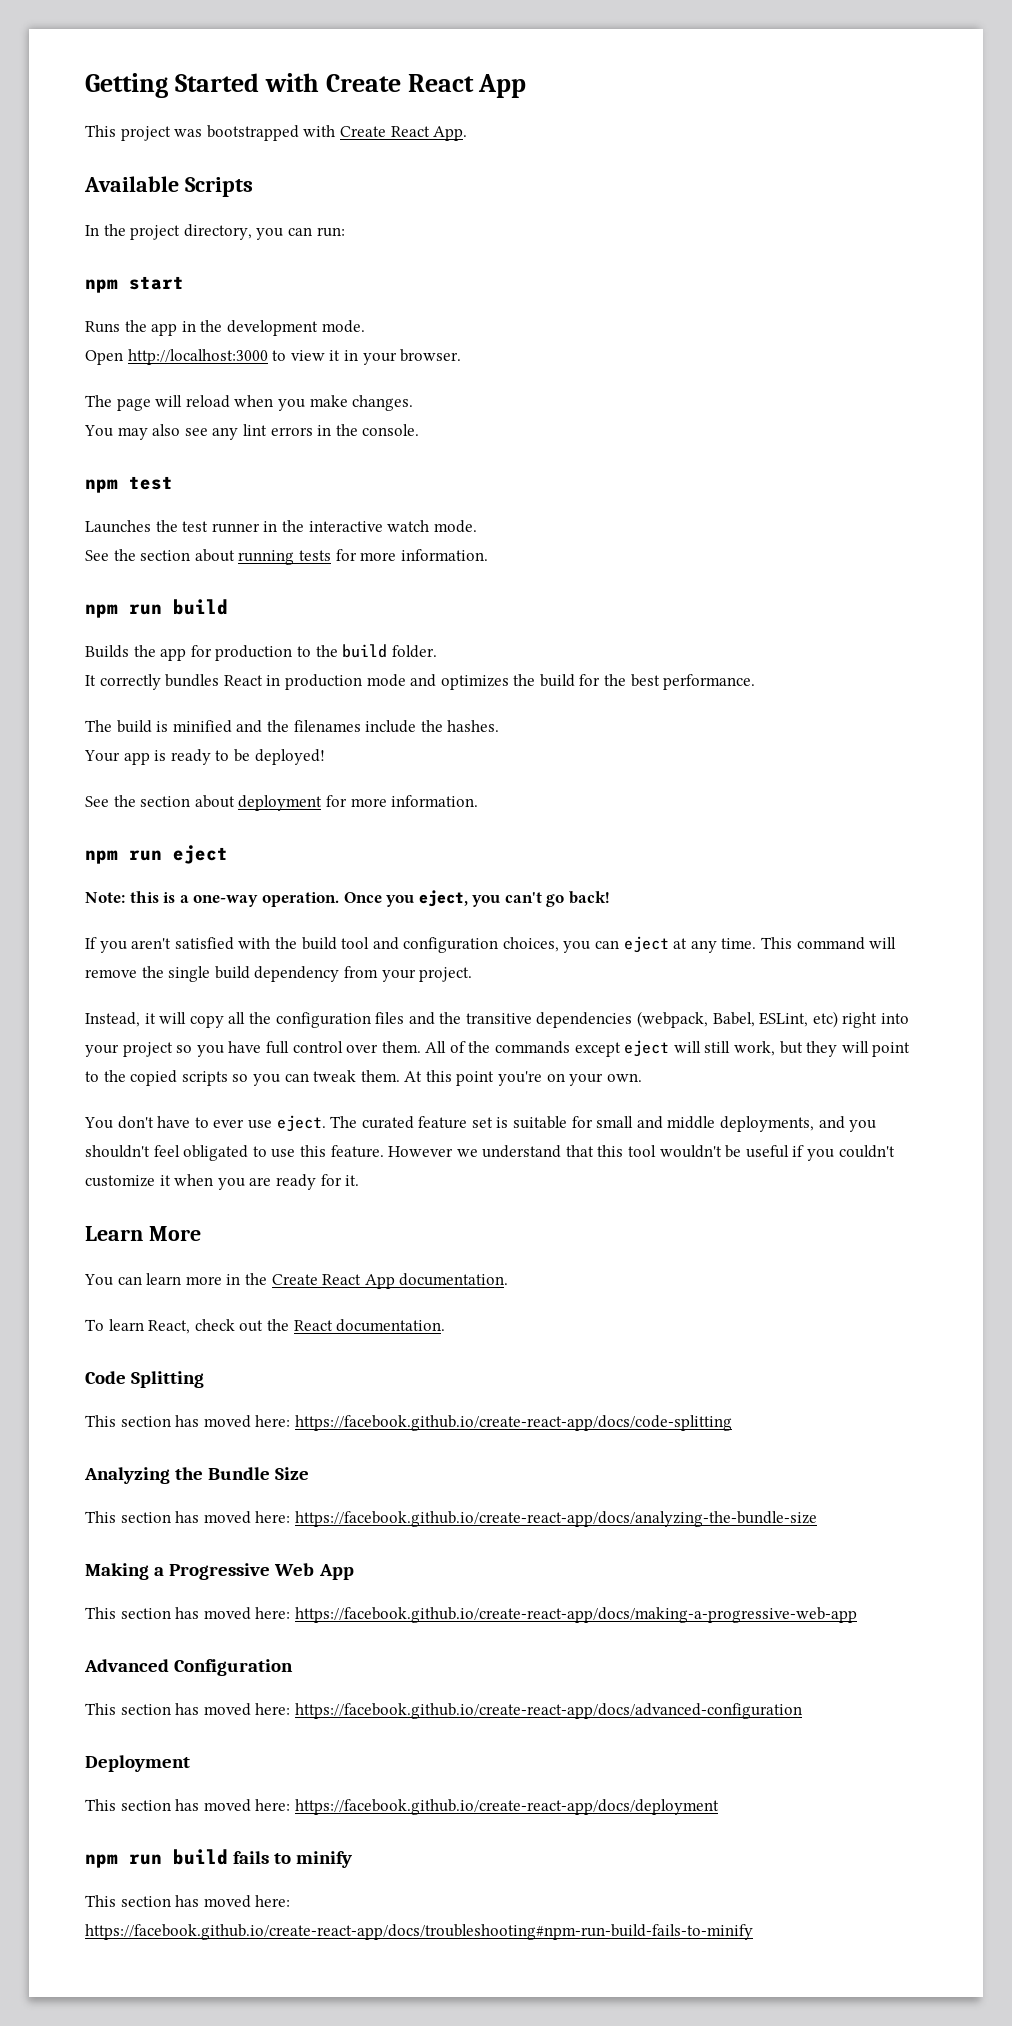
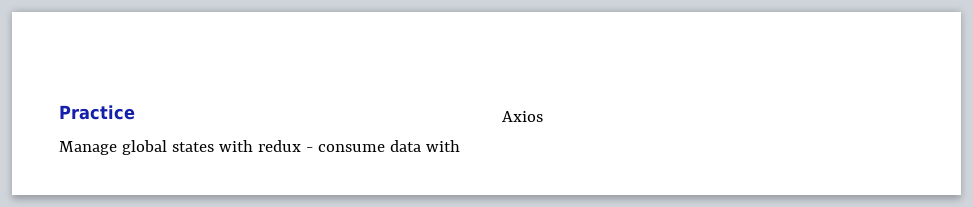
- Getting Started with Create React App
- This project was bootstrapped with Create React App.
- Available Scripts
- In the project directory, you can run:
- npm start
- Runs the app in the development mode.
- Open http://localhost:3000 to view it in your browser.
- The page will reload when you make changes.
- You may also see any lint errors in the console.
- npm test
- Launches the test runner in the interactive watch mode.
- See the section about running tests for more information.
- npm run build
- Builds the app for production to the build folder.
- It correctly bundles React in production mode and optimizes the build for the best performance.
- The build is minified and the filenames include the hashes.
- Your app is ready to be deployed!
- See the section about deployment for more information.
- npm run eject
- Note: this is a one-way operation. Once you eject, you can't go back!
- If you aren't satisfied with the build tool and configuration choices, you can eject at any time. This command will remove the single build dependency from your project.
- Instead, it will copy all the configuration files and the transitive dependencies (webpack, Babel, ESLint, etc) right into your project so you have full control over them. All of the commands except eject will still work, but they will point to the copied scripts so you can tweak them. At this point you're on your own.
- You don't have to ever use eject. The curated feature set is suitable for small and middle deployments, and you shouldn't feel obligated to use this feature. However we understand that this tool wouldn't be useful if you couldn't customize it when you are ready for it.
- Learn More
- You can learn more in the Create React App documentation.
- To learn React, check out the React documentation.
- Code Splitting
- This section has moved here: https://facebook.github.io/create-react-app/docs/code-splitting
- Analyzing the Bundle Size
- This section has moved here: https://facebook.github.io/create-react-app/docs/analyzing-the-bundle-size
- Making a Progressive Web App
- This section has moved here: https://facebook.github.io/create-react-app/docs/making-a-progressive-web-app
- Advanced Configuration
- This section has moved here: https://facebook.github.io/create-react-app/docs/advanced-configuration
- Deployment
- This section has moved here: https://facebook.github.io/create-react-app/docs/deployment
- npm run build fails to minify
- This section has moved here: https://facebook.github.io/create-react-app/docs/troubleshooting#npm-run-build-fails-to-minify
+ Practice
+ Manage global states with redux - consume data with Axios

